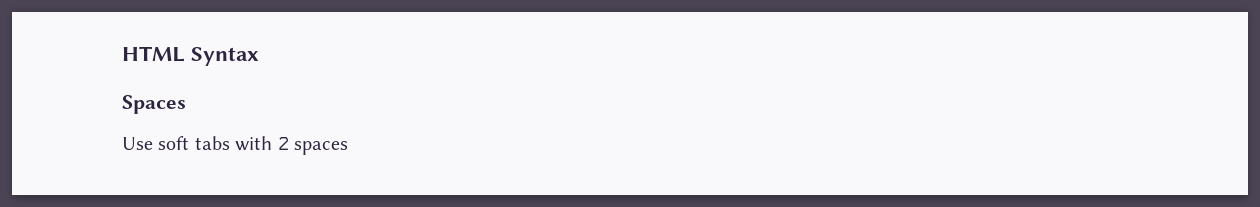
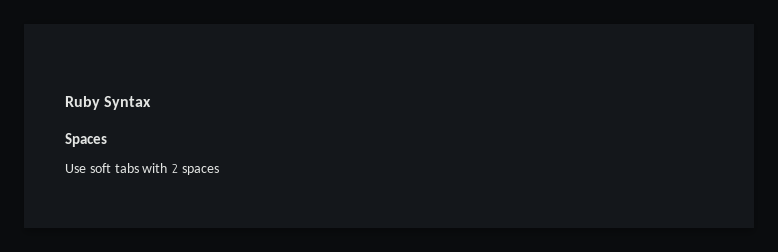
- HTML Syntax
+ Ruby Syntax

